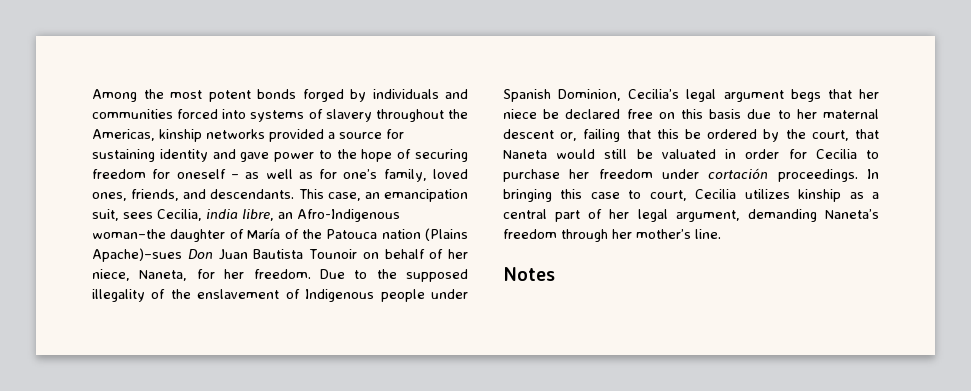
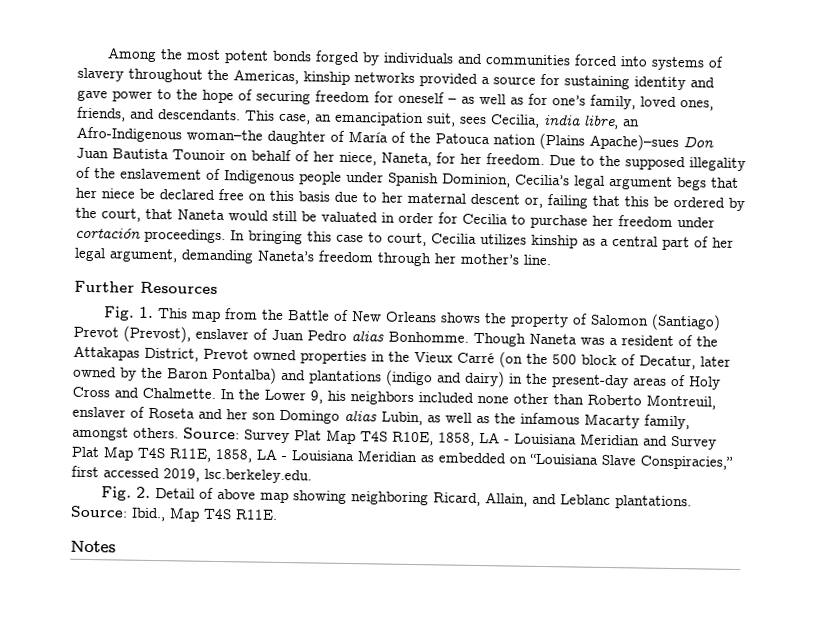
+ Further Resources
+ Fig. 1. This map from the Battle of New Orleans shows the property of Salomon (Santiago) Prevot (Prevost), enslaver of Juan Pedro alias Bonhomme. Though Naneta was a resident of the Attakapas District, Prevot owned properties in the Vieux Carré (on the 500 block of Decatur, later owned by the Baron Pontalba) and plantations (indigo and dairy) in the present-day areas of Holy Cross and Chalmette. In the Lower 9, his neighbors included none other than Roberto Montreuil, enslaver of Roseta and her son Domingo alias Lubin, as well as the infamous Macarty family, amongst others. Source: Survey Plat Map T4S R10E, 1858, LA - Louisiana Meridian and Survey Plat Map T4S R11E, 1858, LA - Louisiana Meridian as embedded on “Louisiana Slave Conspiracies,” first accessed 2019, lsc.berkeley.edu.
+ Fig. 2. Detail of above map showing neighboring Ricard, Allain, and Leblanc plantations. Source: Ibid., Map T4S R11E.

